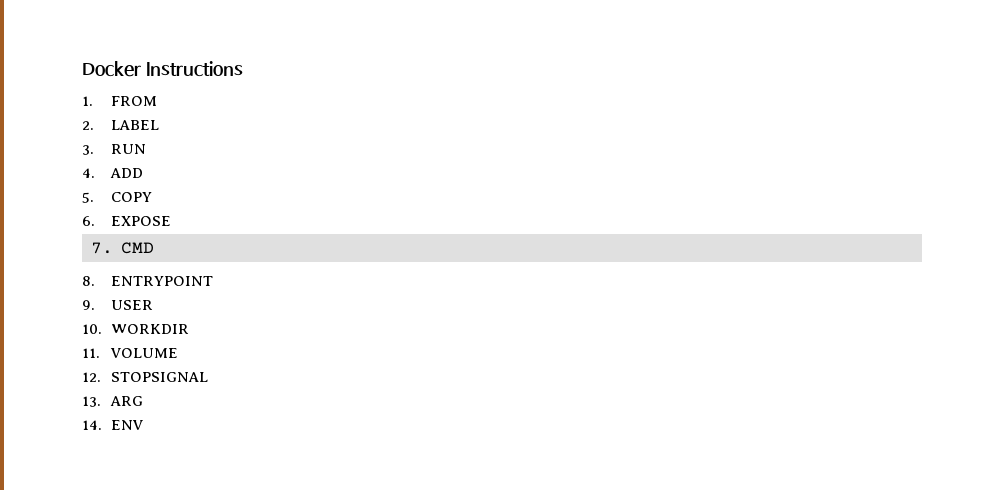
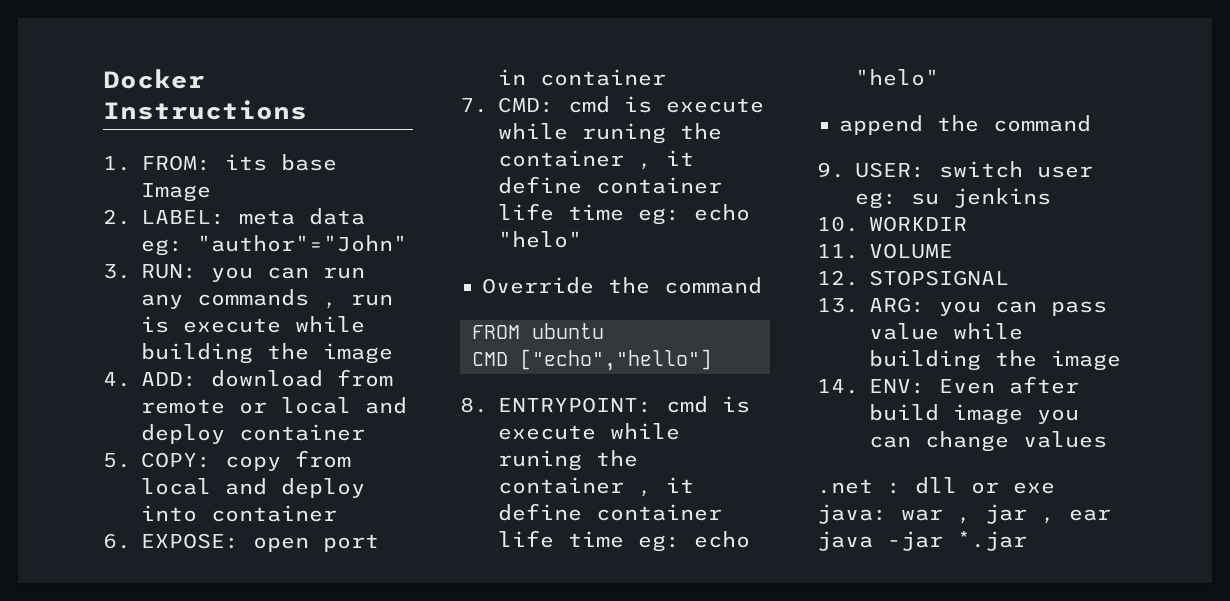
- 1. FROM
- 2. LABEL
- 3. RUN
- 4. ADD
- 5. COPY
- 6. EXPOSE
- 7. CMD
+ 1. FROM: its base Image
+ 2. LABEL: meta data eg: "author"="John"
+ 3. RUN: you can run any commands , run is execute while building the image
+ 4. ADD: download from remote or local and deploy container
+ 5. COPY: copy from local and deploy into container
+ 6. EXPOSE: open port in container
+ 7. CMD: cmd is execute while runing the container , it define container life time eg: echo "helo"
+ Override the command
+ FROM ubuntu
+ CMD ["echo","hello"]
- 8. ENTRYPOINT
- 9. USER
+ 8. ENTRYPOINT: cmd is execute while runing the container , it define container life time eg: echo "helo"
+ append the command
+ 9. USER: switch user eg: su jenkins
- 13. ARG
- 14. ENV
+ 13. ARG: you can pass value while building the image
+ 14. ENV: Even after build image you can change values
+ .net : dll or exe java: war , jar , ear java -jar *.jar

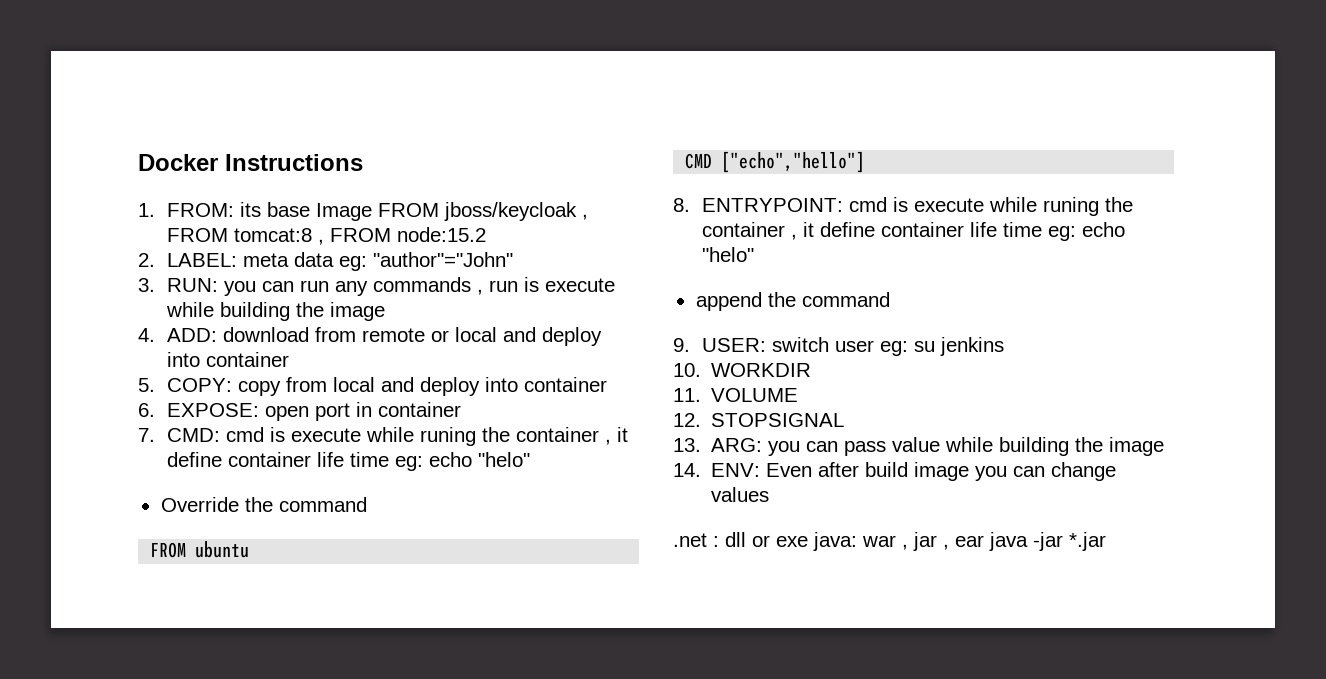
- 1. FROM: its base Image
+ 1. FROM: its base Image FROM jboss/keycloak , FROM tomcat:8 , FROM node:15.2
- 4. ADD: download from remote or local and deploy container
+ 4. ADD: download from remote or local and deploy into container

